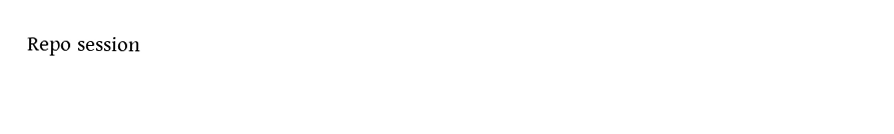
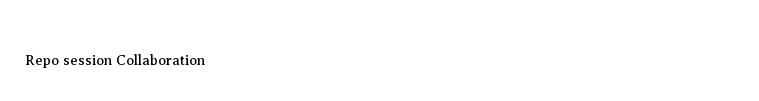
- Repo session
+ Repo session Collaboration

